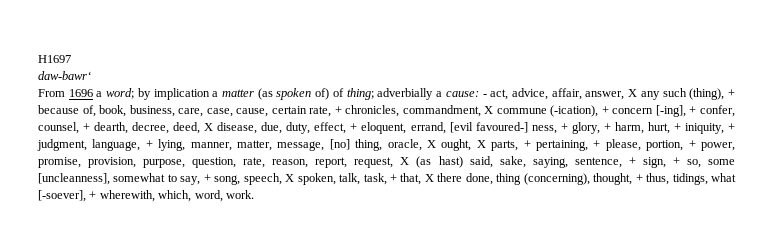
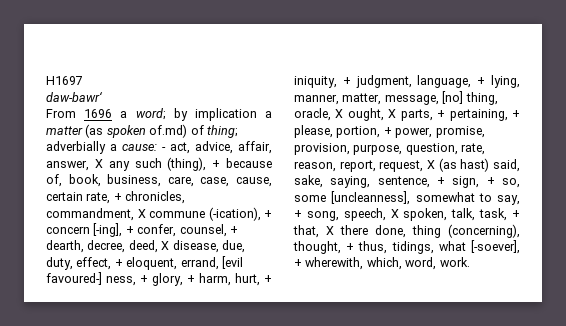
- by implication a matter (as spoken of) of thing;
+ by implication a matter (as spoken of.md) of thing;

